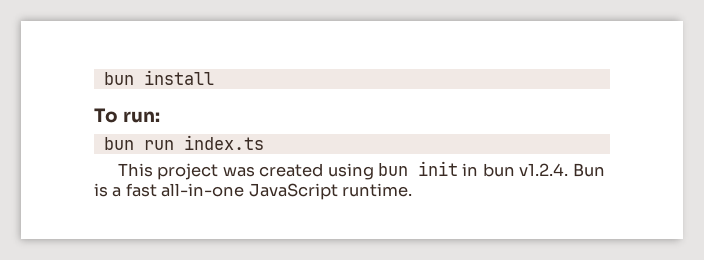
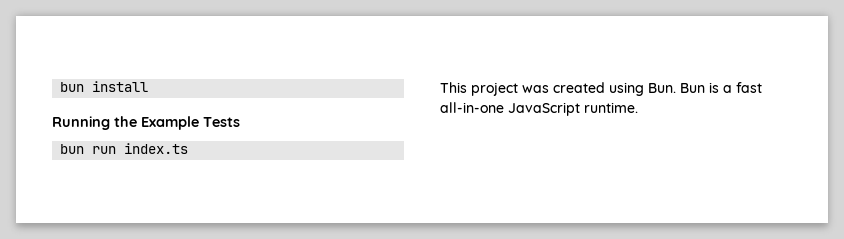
- To run:
+ Running the Example Tests
- This project was created using bun init in bun v1.2.4. Bun is a fast all-in-one JavaScript runtime.
+ This project was created using Bun. Bun is a fast all-in-one JavaScript runtime.

